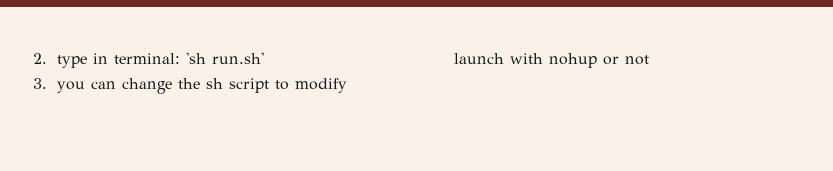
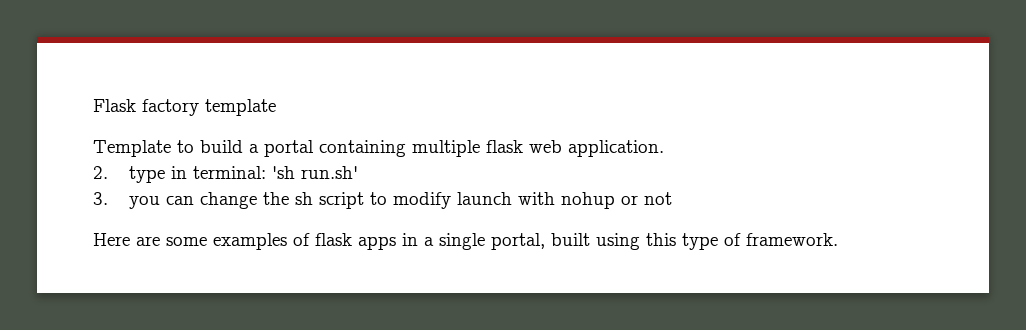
+ Flask factory template
+ Template to build a portal containing multiple flask web application.
+ Here are some examples of flask apps in a single portal, built using this type of framework.

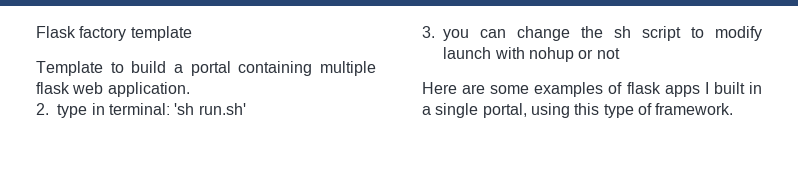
- Here are some examples of flask apps in a single portal, built using this type of framework.
+ Here are some examples of flask apps I built in a single portal, using this type of framework.

